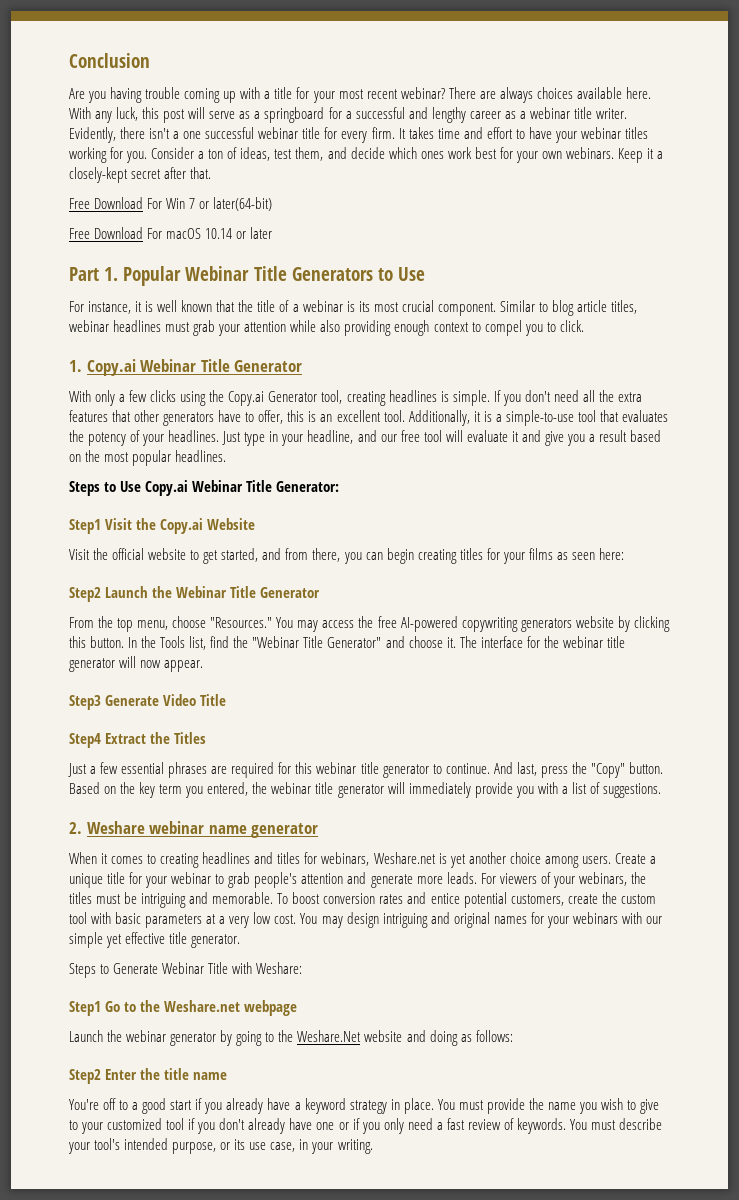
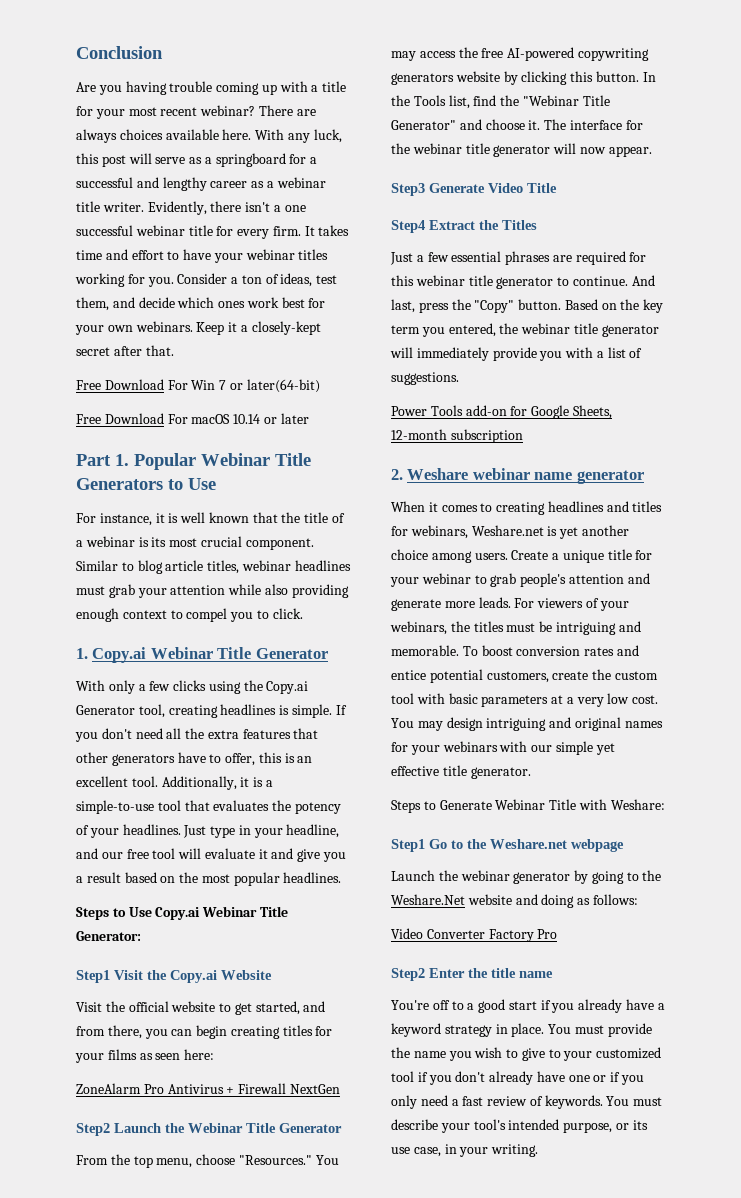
+ ZoneAlarm Pro Antivirus + Firewall NextGen
+ Power Tools add-on for Google Sheets, 12-month subscription
+ Video Converter Factory Pro

